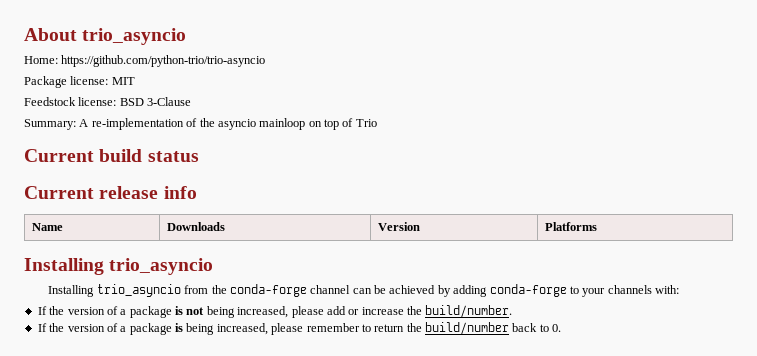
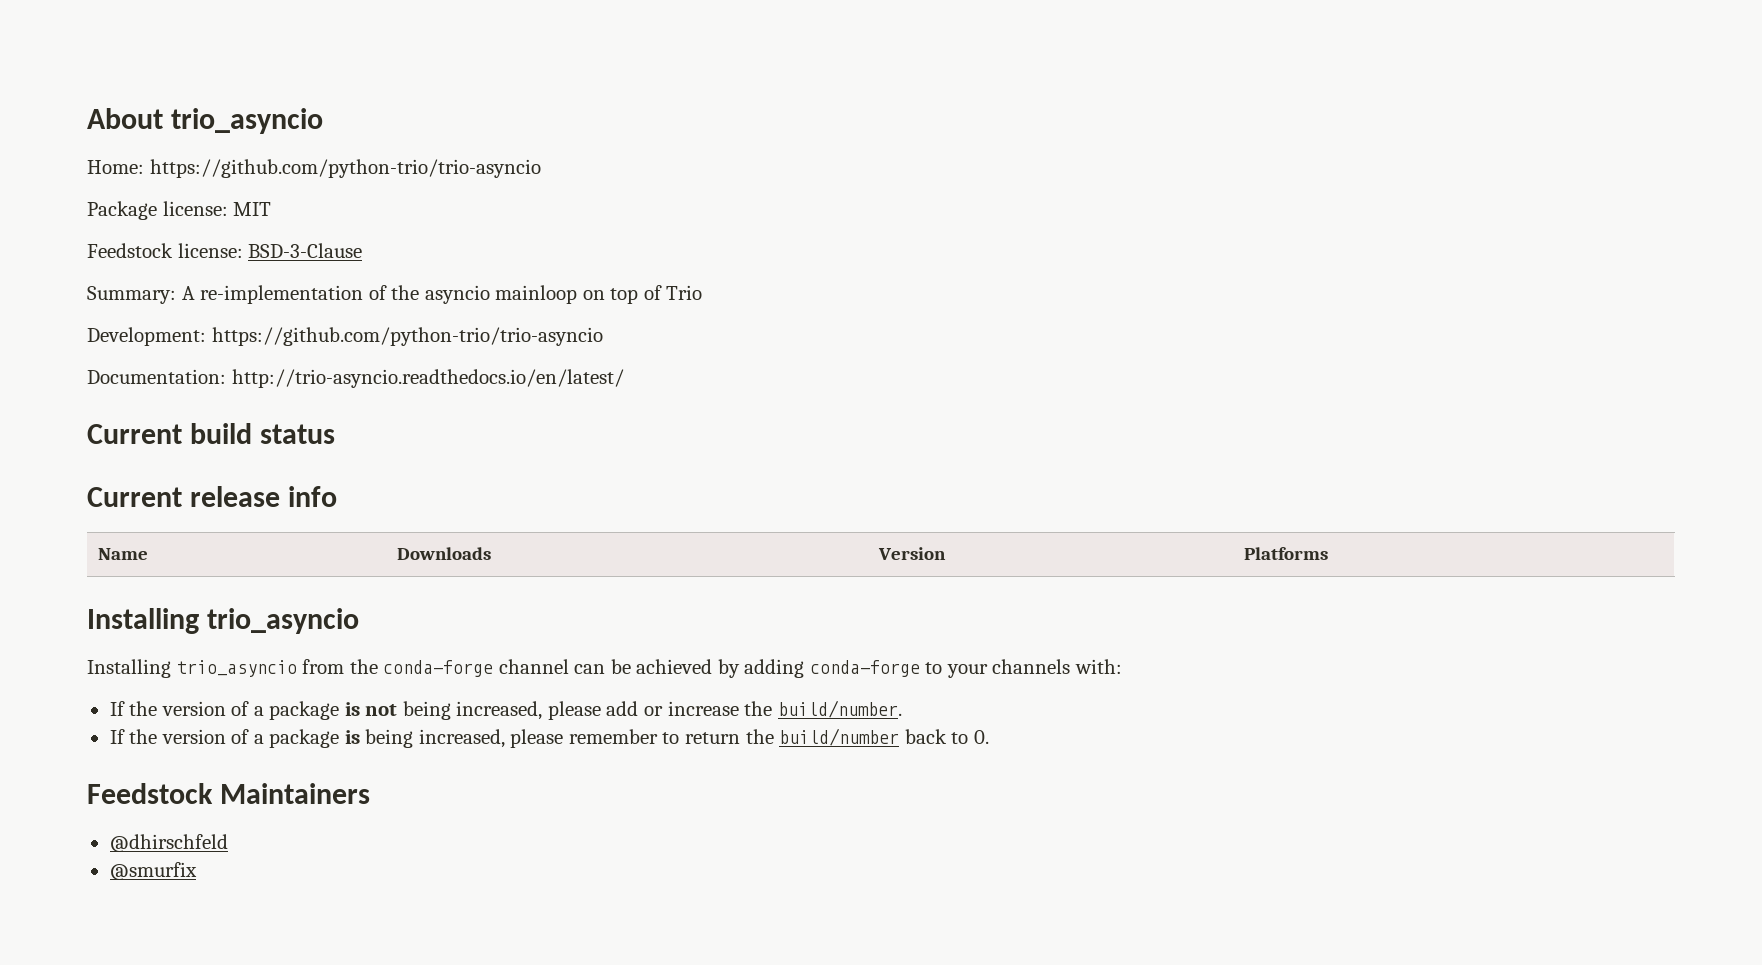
- Feedstock license: BSD 3-Clause
+ Feedstock license: BSD-3-Clause
+ Development: https://github.com/python-trio/trio-asyncio
+ Documentation: http://trio-asyncio.readthedocs.io/en/latest/
+ Feedstock Maintainers
+ @dhirschfeld
+ @smurfix

